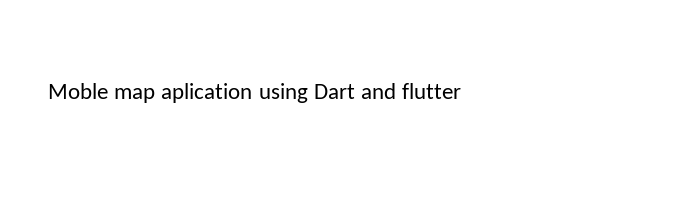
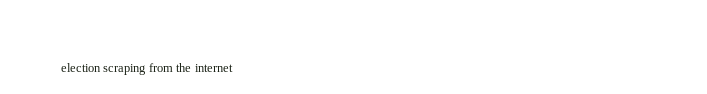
- Moble map aplication using Dart and flutter
+ election scraping from the internet

